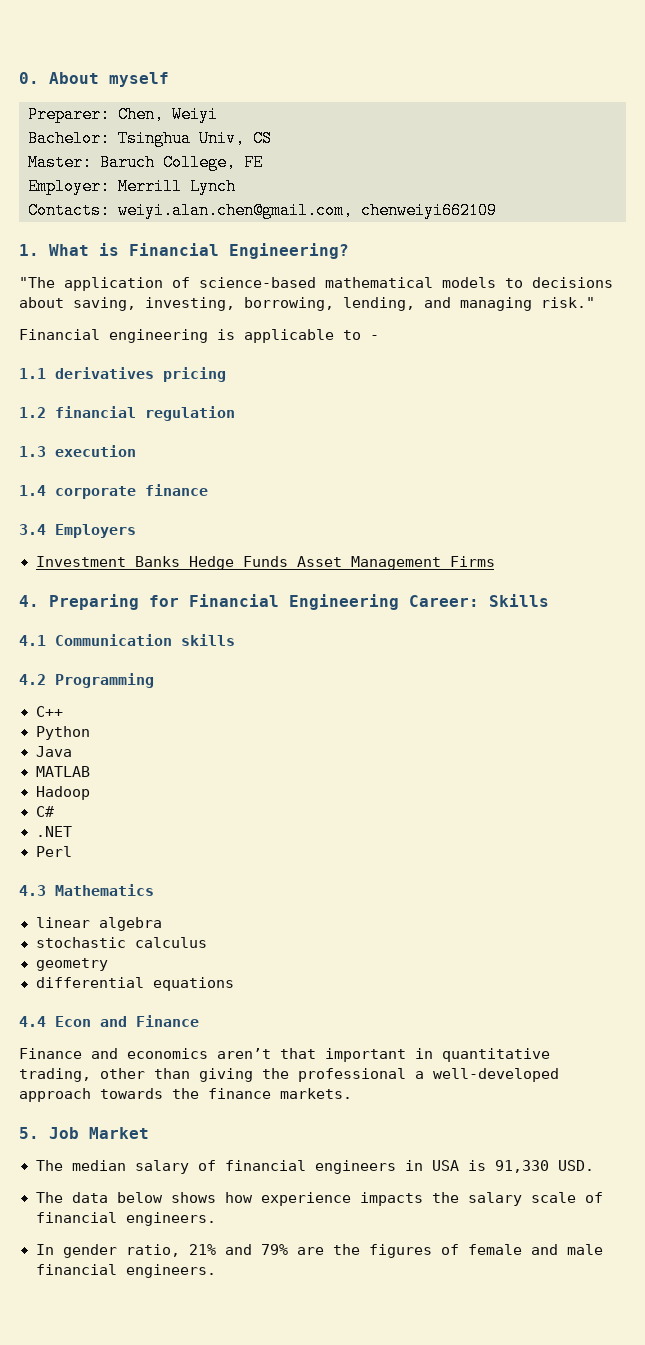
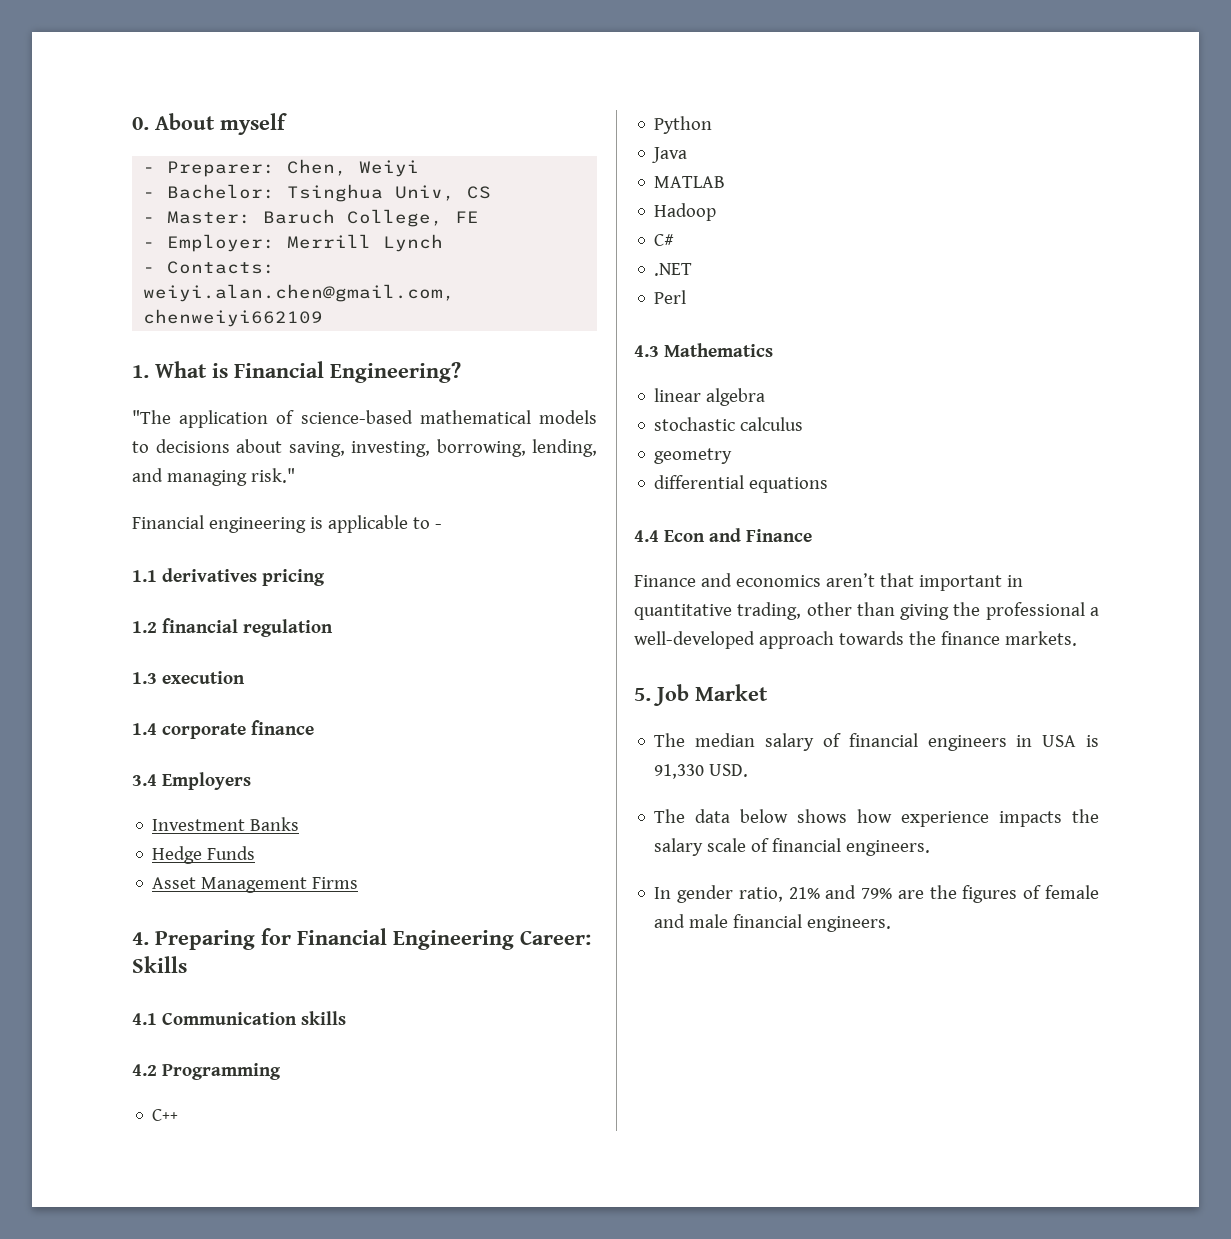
- Preparer: Chen, Weiyi
+ - Preparer: Chen, Weiyi
- Bachelor: Tsinghua Univ, CS
+ - Bachelor: Tsinghua Univ, CS
- Master: Baruch College, FE
+ - Master: Baruch College, FE
- Employer: Merrill Lynch
+ - Employer: Merrill Lynch
- Contacts: weiyi.alan.chen@gmail.com, chenweiyi662109
+ - Contacts: weiyi.alan.chen@gmail.com, chenweiyi662109
- Investment Banks Hedge Funds Asset Management Firms
+ Investment Banks
+ Hedge Funds
+ Asset Management Firms

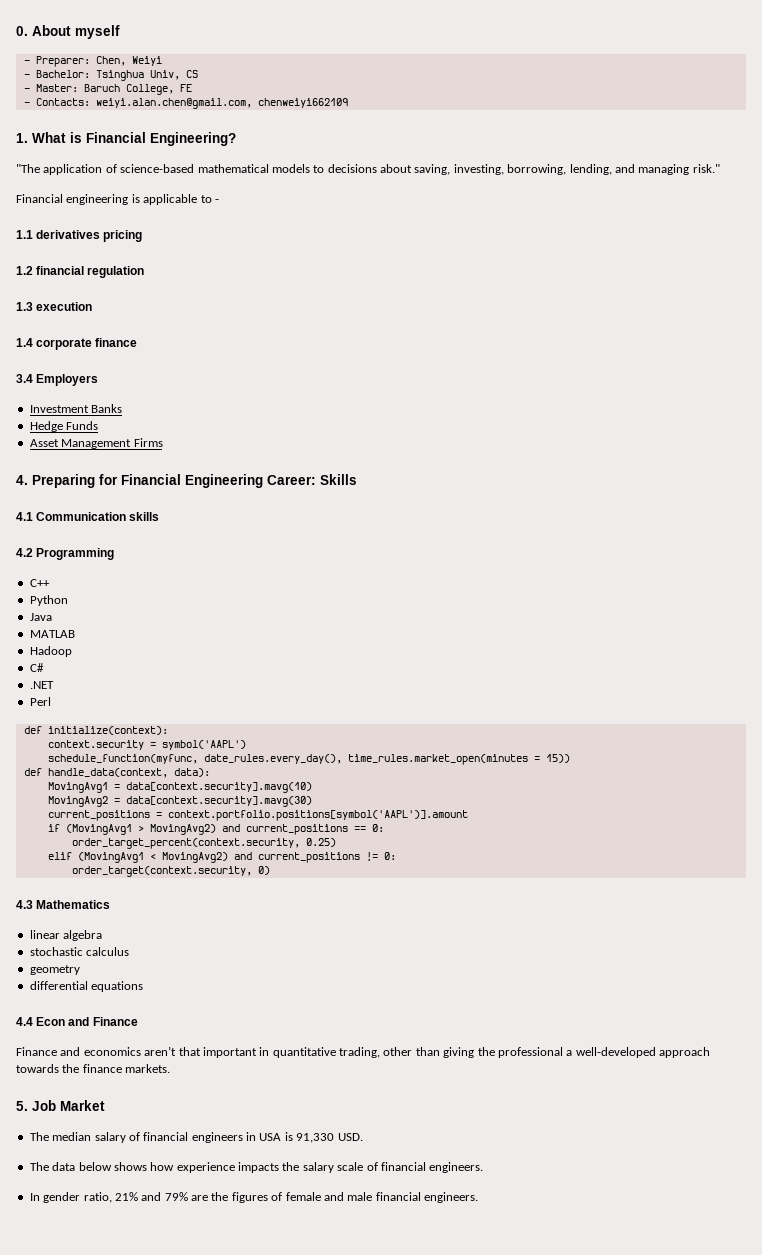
- - Employer: Merrill Lynch
+ def initialize(context):
+ context.security = symbol('AAPL')
+ schedule_function(myfunc, date_rules.every_day(), time_rules.market_open(minutes = 15))
+ def handle_data(context, data):
+ MovingAvg1 = data[context.security].mavg(10)
+ MovingAvg2 = data[context.security].mavg(30)
+ current_positions = context.portfolio.positions[symbol('AAPL')].amount
+ if (MovingAvg1 > MovingAvg2) and current_positions == 0:
+ order_target_percent(context.security, 0.25)
+ elif (MovingAvg1 < MovingAvg2) and current_positions != 0:
+ order_target(context.security, 0)

